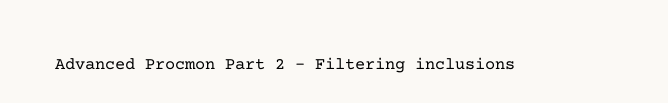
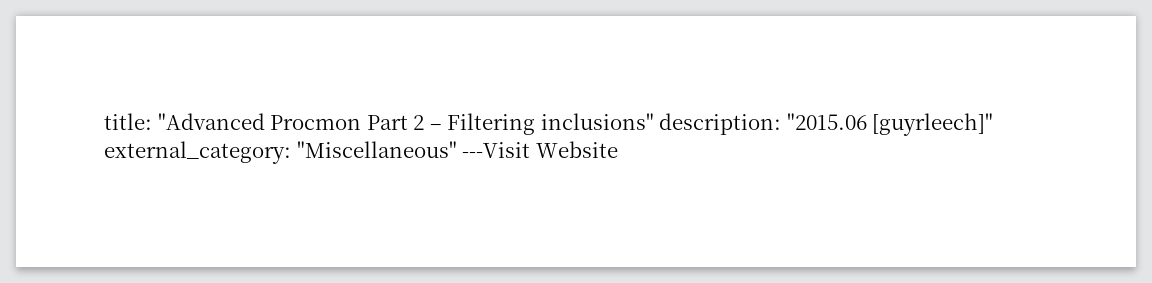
- Advanced Procmon Part 2 – Filtering inclusions
+ title: "Advanced Procmon Part 2 – Filtering inclusions" description: "2015.06 [guyrleech]" external_category: "Miscellaneous" ---Visit Website

